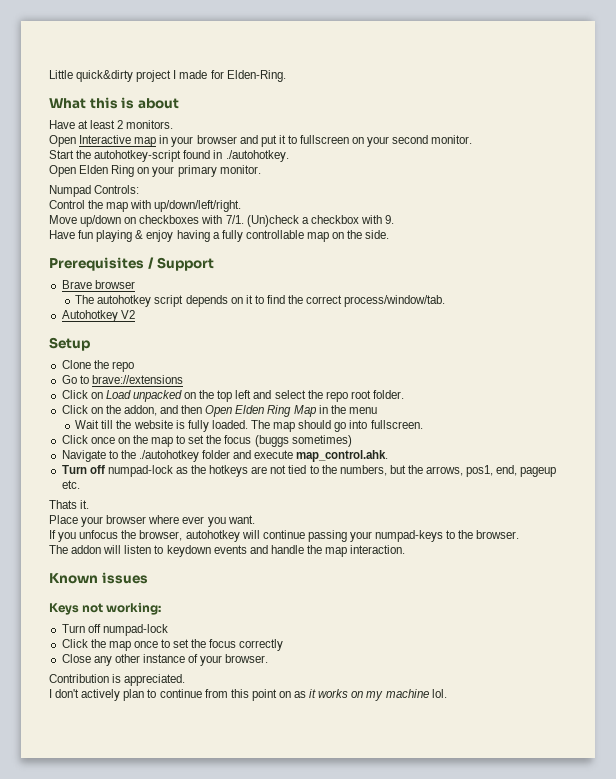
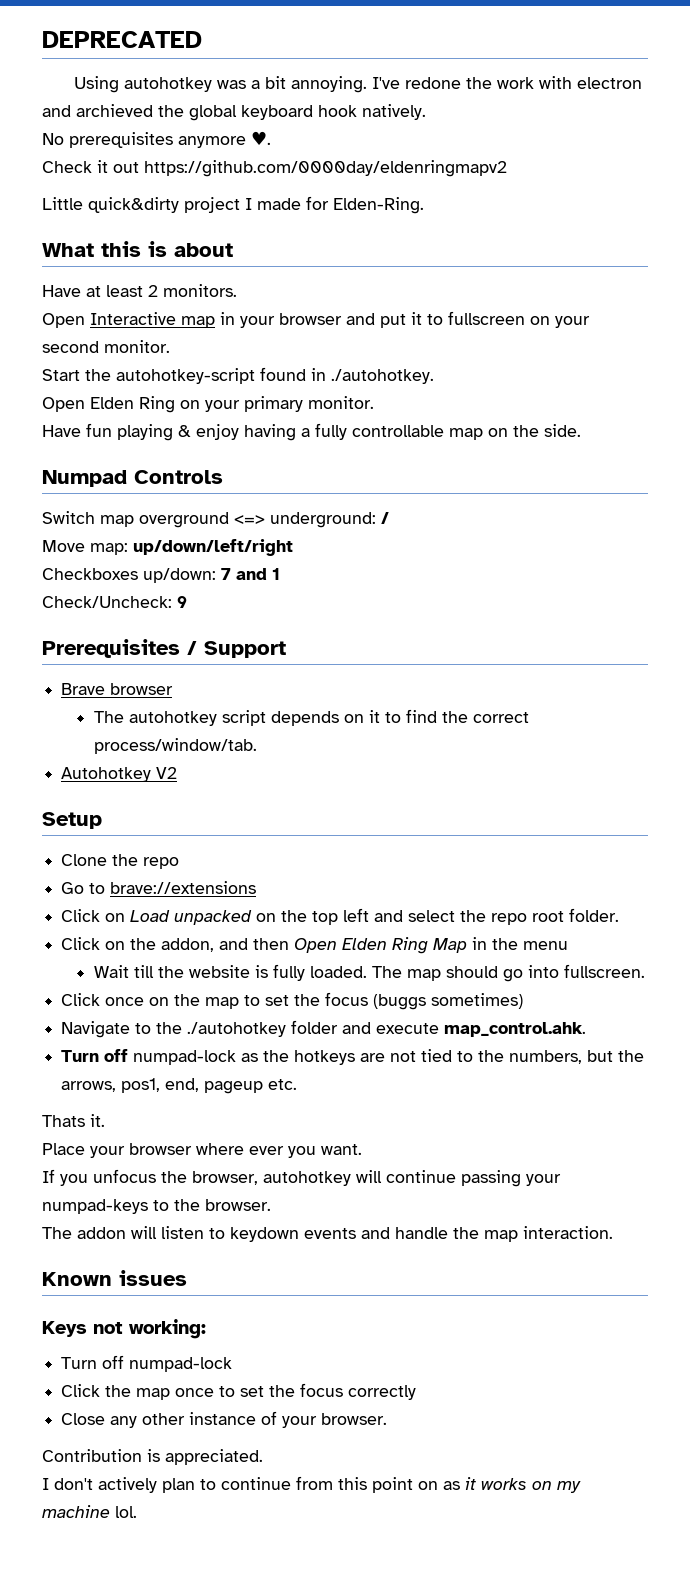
+ DEPRECATED
+ Using autohotkey was a bit annoying. I've redone the work with electron and archieved the global keyboard hook natively.
+ No prerequisites anymore ♥.
+ Check it out https://github.com/0000day/eldenringmapv2
- Numpad Controls:
- Control the map with up/down/left/right.
- Move up/down on checkboxes with 7/1. (Un)check a checkbox with 9.
+ Numpad Controls
+ Switch map overground <=> underground: /
+ Move map: up/down/left/right
+ Checkboxes up/down: 7 and 1
+ Check/Uncheck: 9

